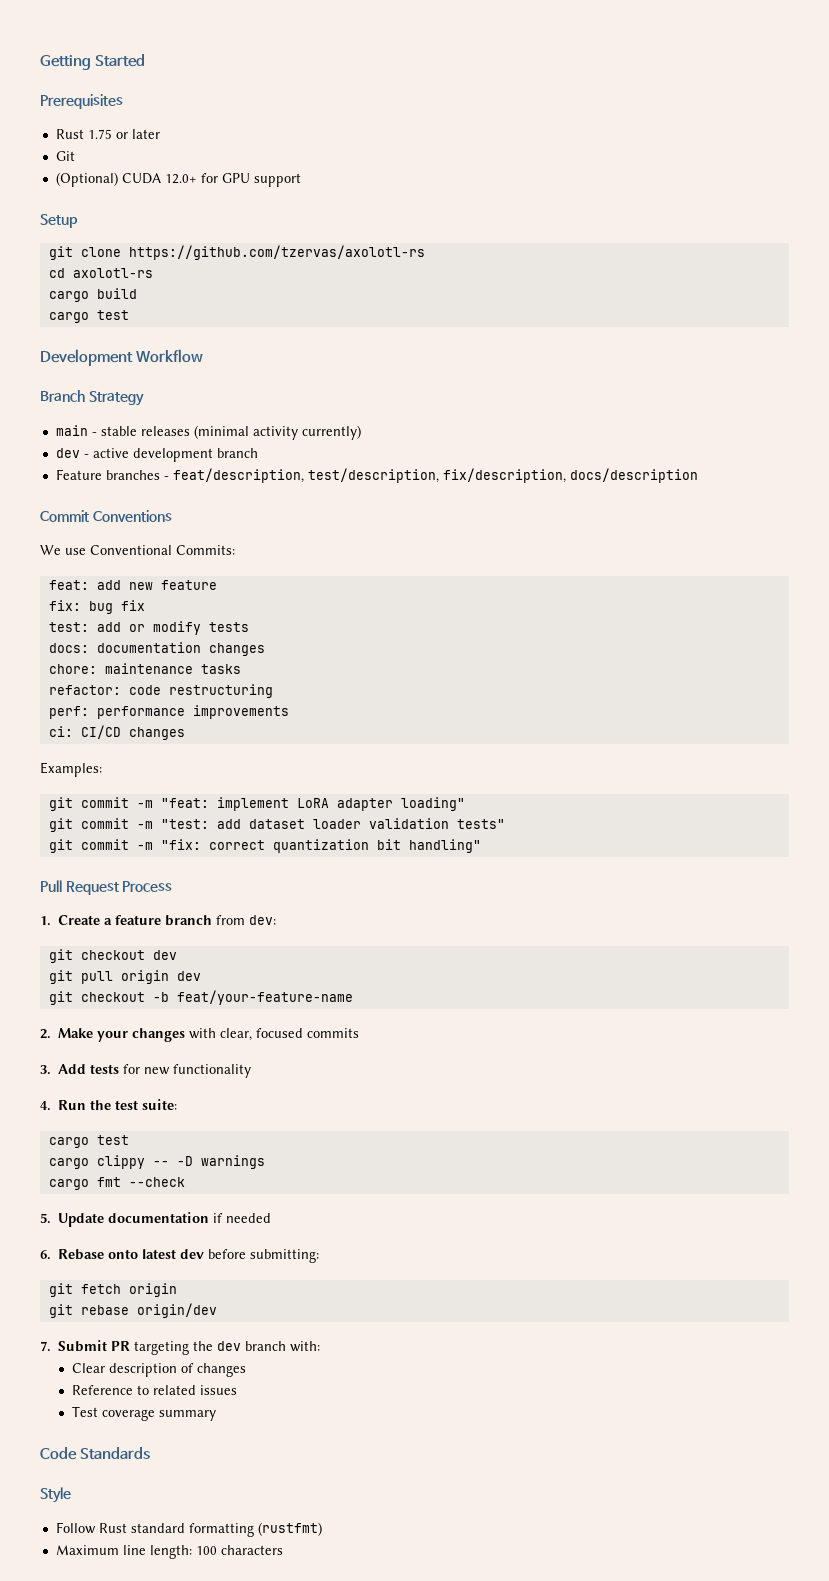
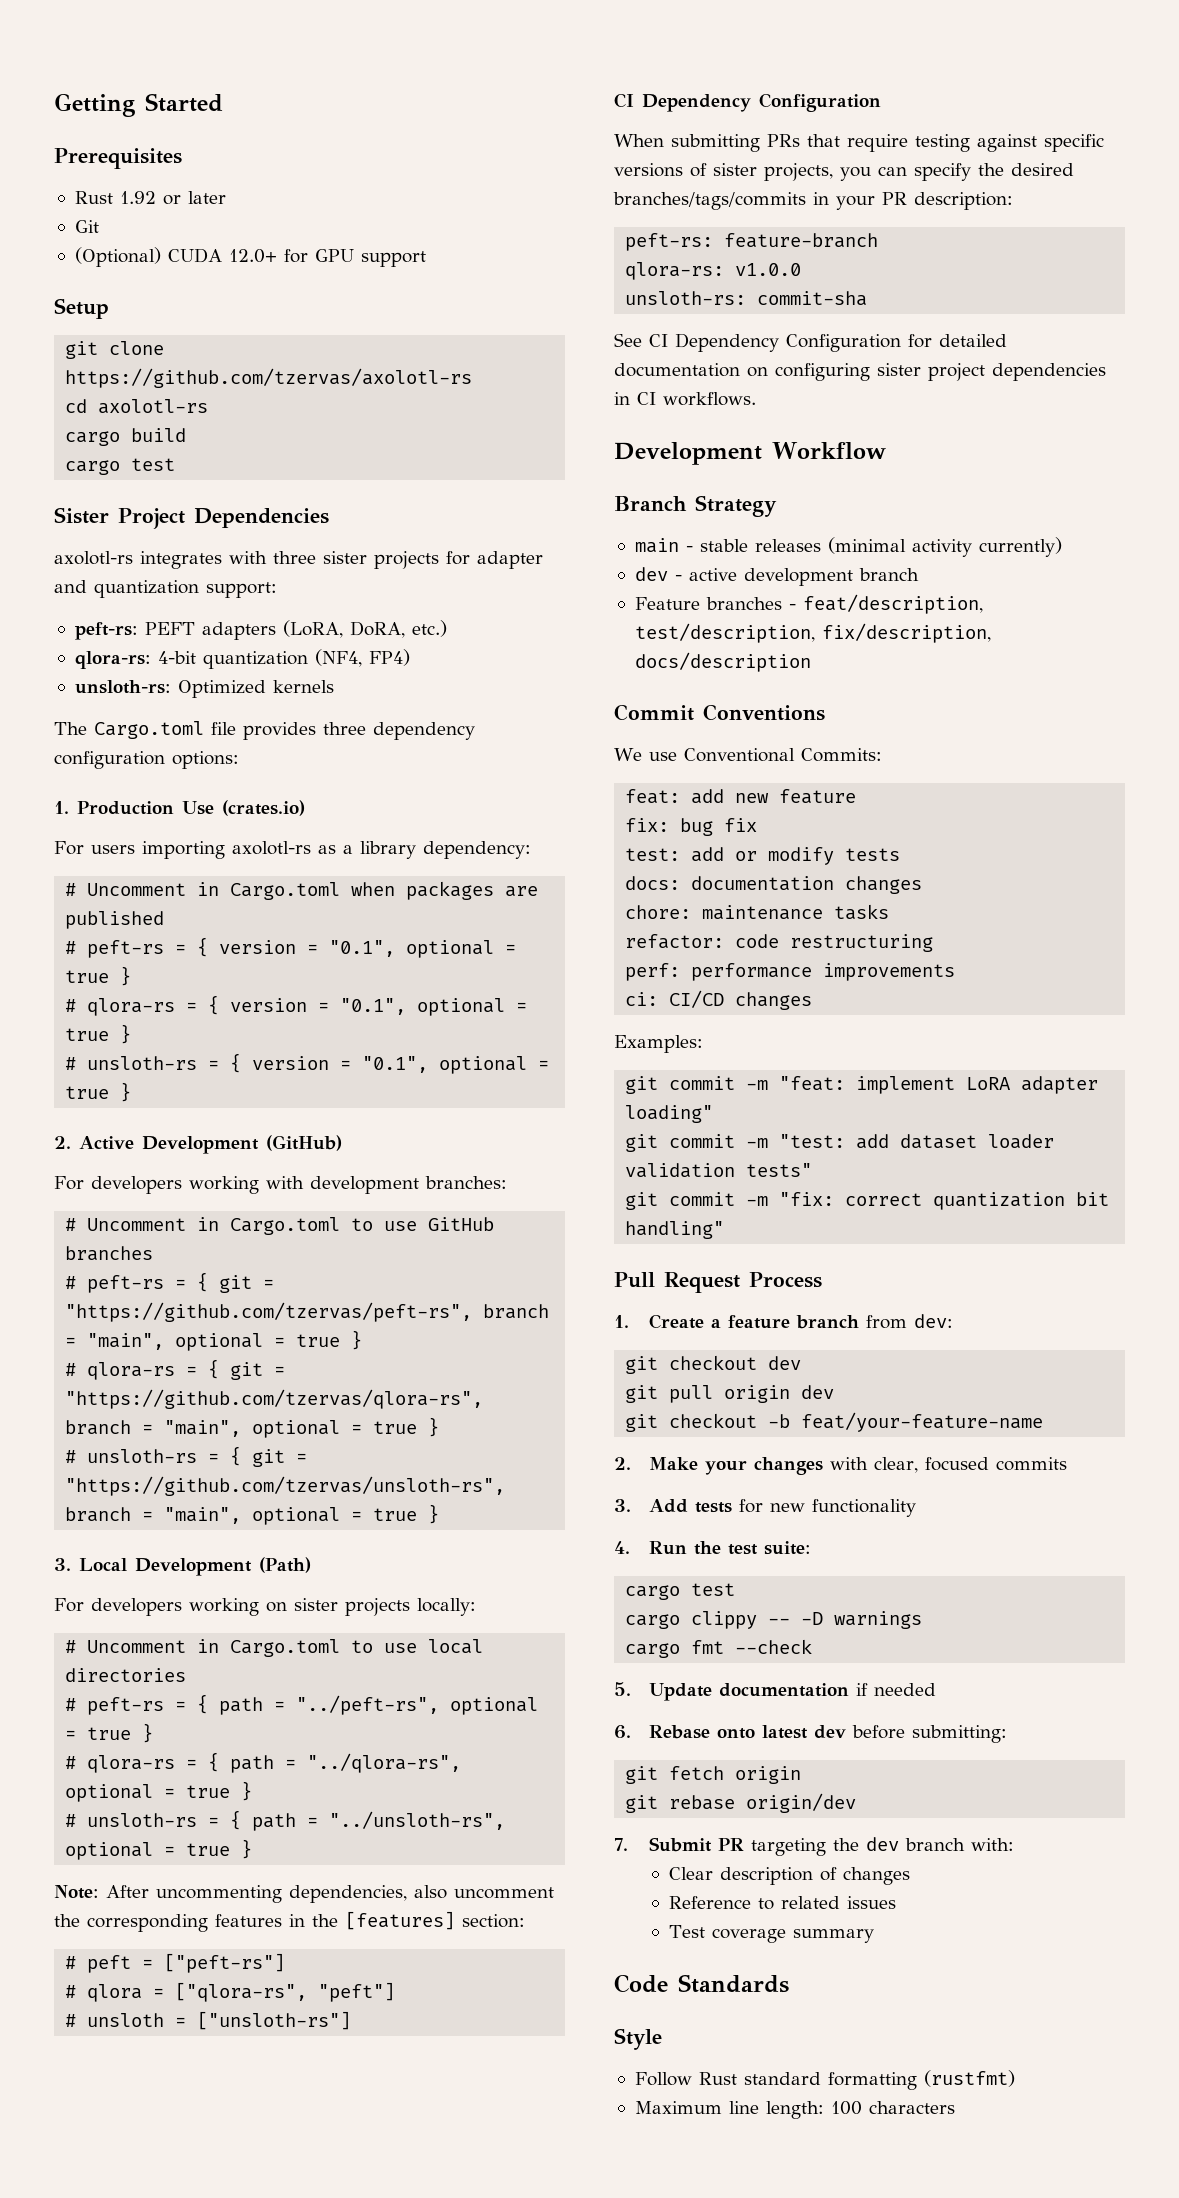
- Rust 1.75 or later
+ Rust 1.92 or later
+ Sister Project Dependencies
+ axolotl-rs integrates with three sister projects for adapter and quantization support:
+ peft-rs: PEFT adapters (LoRA, DoRA, etc.)
+ qlora-rs: 4-bit quantization (NF4, FP4)
+ unsloth-rs: Optimized kernels
+ The Cargo.toml file provides three dependency configuration options:
+ 1. Production Use (crates.io)
+ For users importing axolotl-rs as a library dependency:
+ # Uncomment in Cargo.toml when packages are published
+ # peft-rs = { version = "0.1", optional = true }
+ # qlora-rs = { version = "0.1", optional = true }
+ # unsloth-rs = { version = "0.1", optional = true }
+ 2. Active Development (GitHub)
+ For developers working with development branches:
+ # Uncomment in Cargo.toml to use GitHub branches
+ # peft-rs = { git = "https://github.com/tzervas/peft-rs", branch = "main", optional = true }
+ # qlora-rs = { git = "https://github.com/tzervas/qlora-rs", branch = "main", optional = true }
+ # unsloth-rs = { git = "https://github.com/tzervas/unsloth-rs", branch = "main", optional = true }
+ 3. Local Development (Path)
+ For developers working on sister projects locally:
+ # Uncomment in Cargo.toml to use local directories
+ # peft-rs = { path = "../peft-rs", optional = true }
+ # qlora-rs = { path = "../qlora-rs", optional = true }
+ # unsloth-rs = { path = "../unsloth-rs", optional = true }
+ Note: After uncommenting dependencies, also uncomment the corresponding features in the [features] section:
+ # peft = ["peft-rs"]
+ # qlora = ["qlora-rs", "peft"]
+ # unsloth = ["unsloth-rs"]
+ CI Dependency Configuration
+ When submitting PRs that require testing against specific versions of sister projects, you can specify the desired branches/tags/commits in your PR description:
+ peft-rs: feature-branch
+ qlora-rs: v1.0.0
+ unsloth-rs: commit-sha
+ See CI Dependency Configuration for detailed documentation on configuring sister project dependencies in CI workflows.

